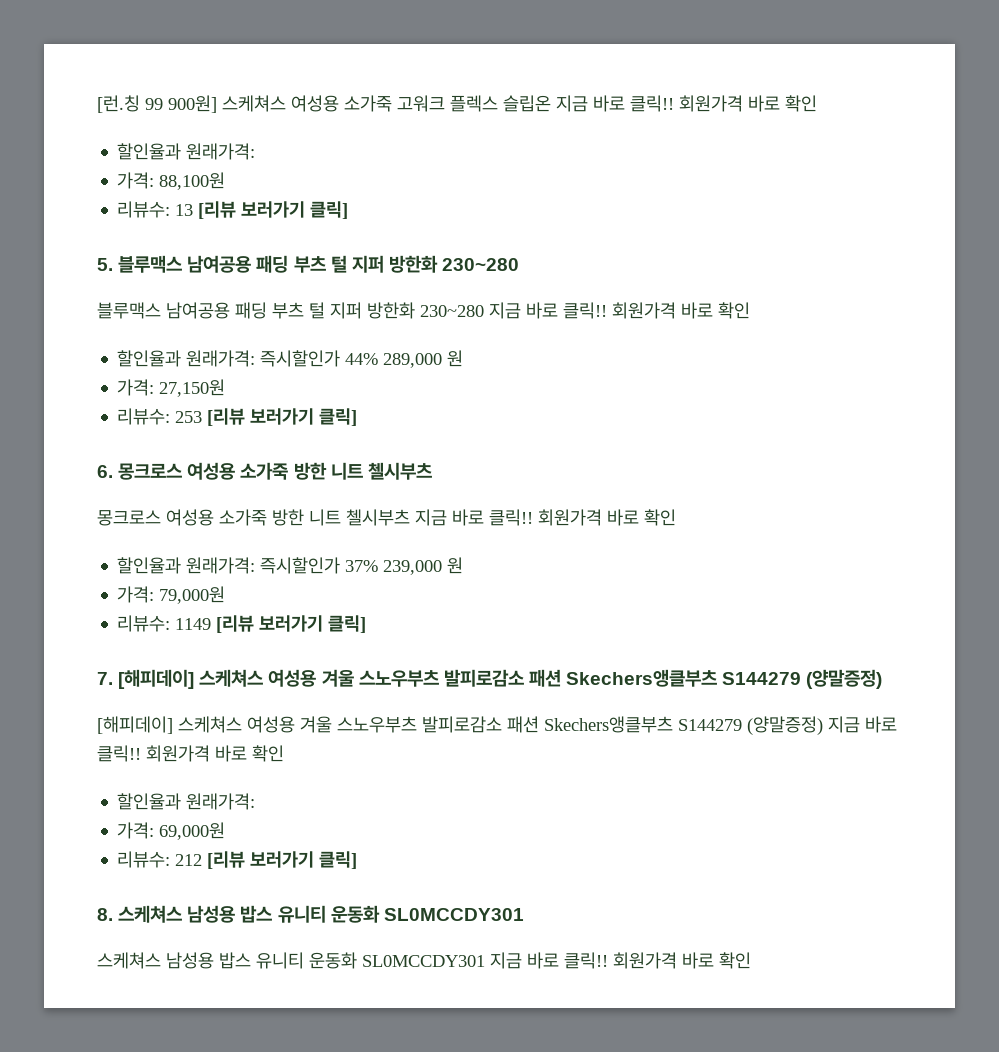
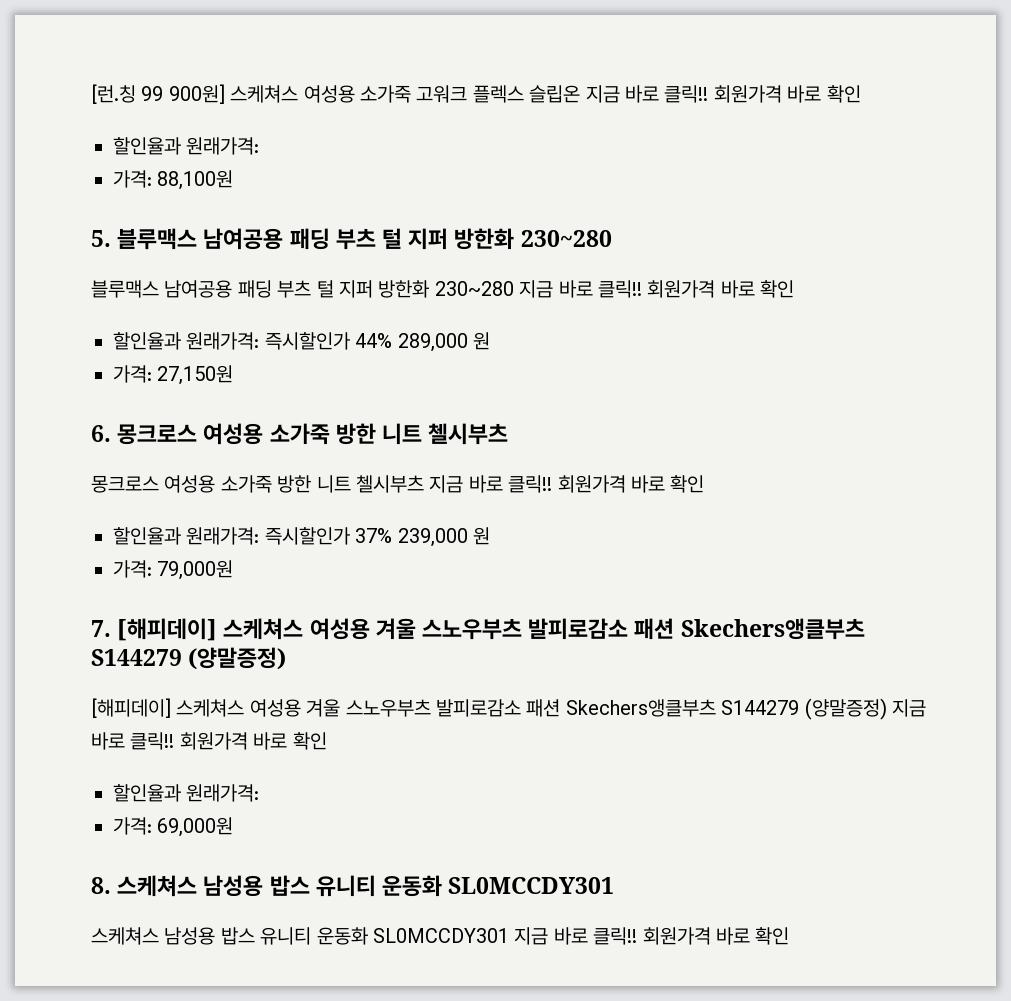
- 리뷰수: 13 [리뷰 보러가기 클릭]
- 리뷰수: 253 [리뷰 보러가기 클릭]
- 리뷰수: 1149 [리뷰 보러가기 클릭]
- 리뷰수: 212 [리뷰 보러가기 클릭]

